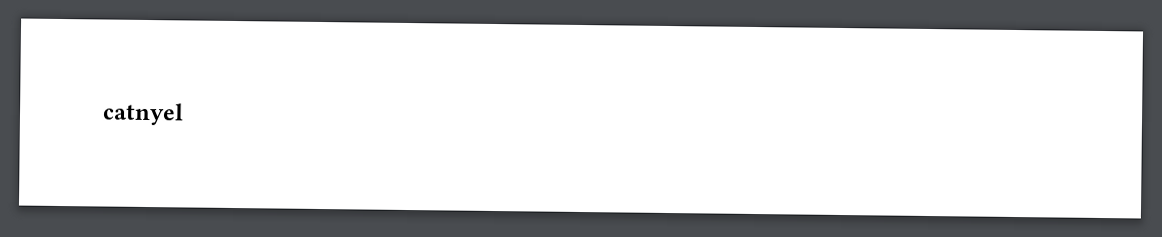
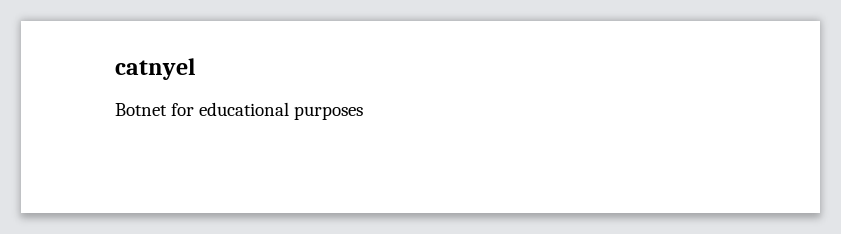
+ Botnet for educational purposes

